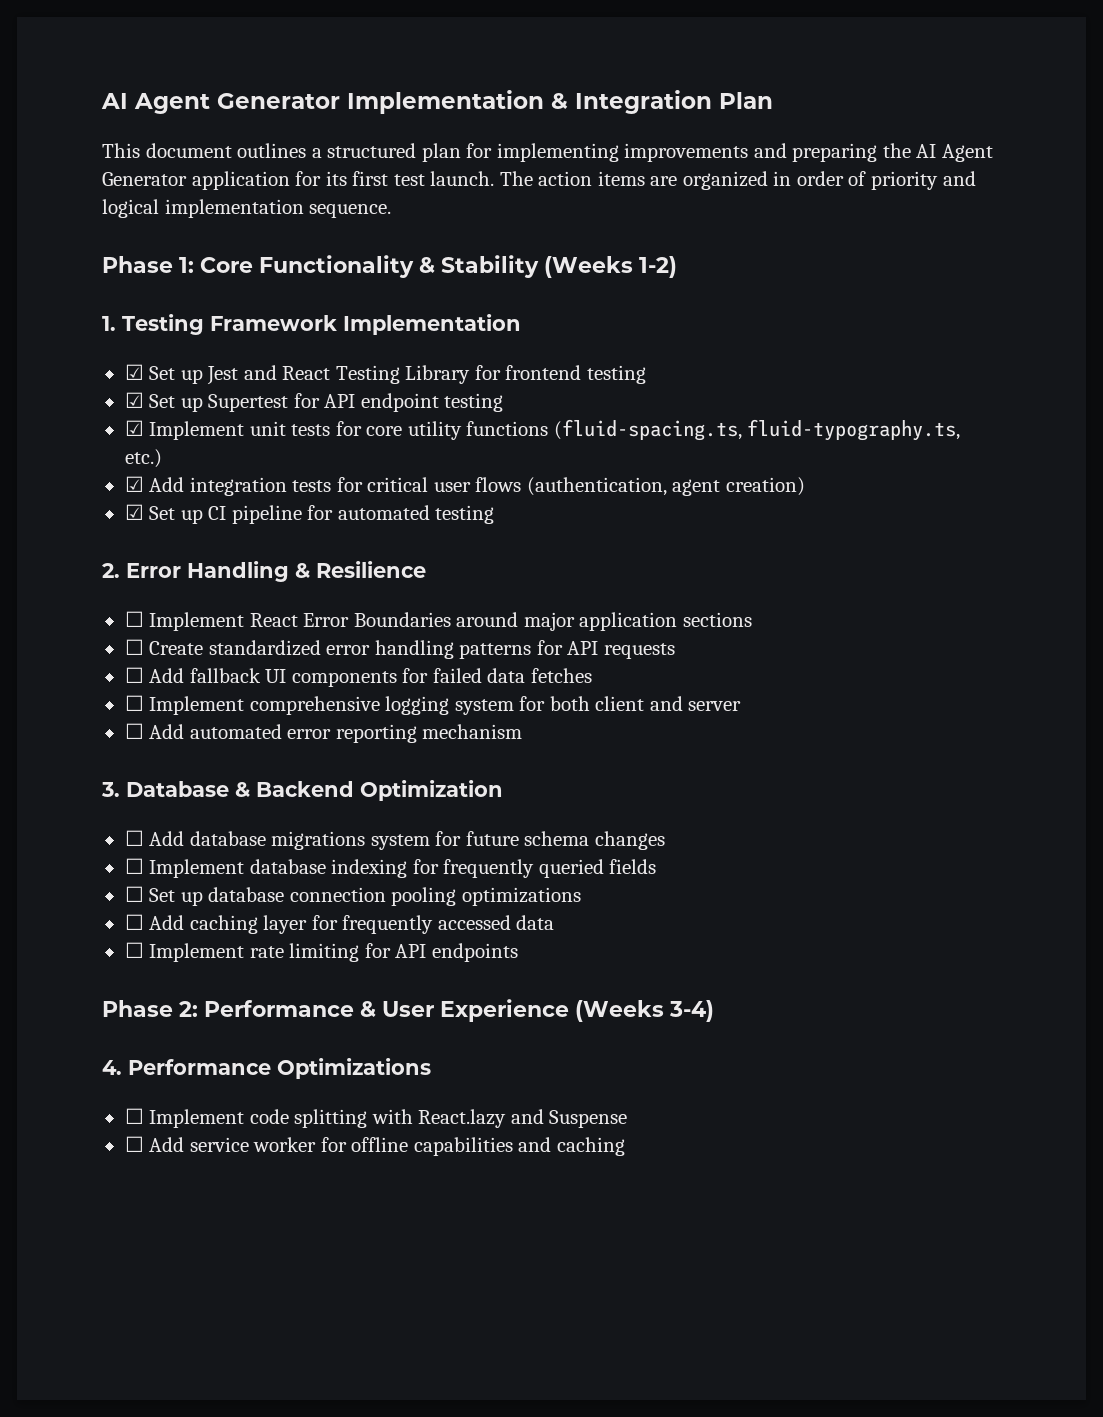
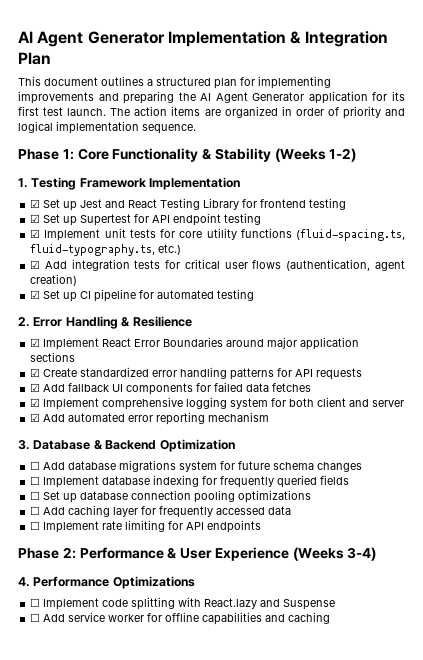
- ☐ Implement React Error Boundaries around major application sections
+ ☑ Implement React Error Boundaries around major application sections
- ☐ Create standardized error handling patterns for API requests
+ ☑ Create standardized error handling patterns for API requests
- ☐ Add fallback UI components for failed data fetches
+ ☑ Add fallback UI components for failed data fetches
- ☐ Implement comprehensive logging system for both client and server
+ ☑ Implement comprehensive logging system for both client and server
- ☐ Add automated error reporting mechanism
+ ☑ Add automated error reporting mechanism

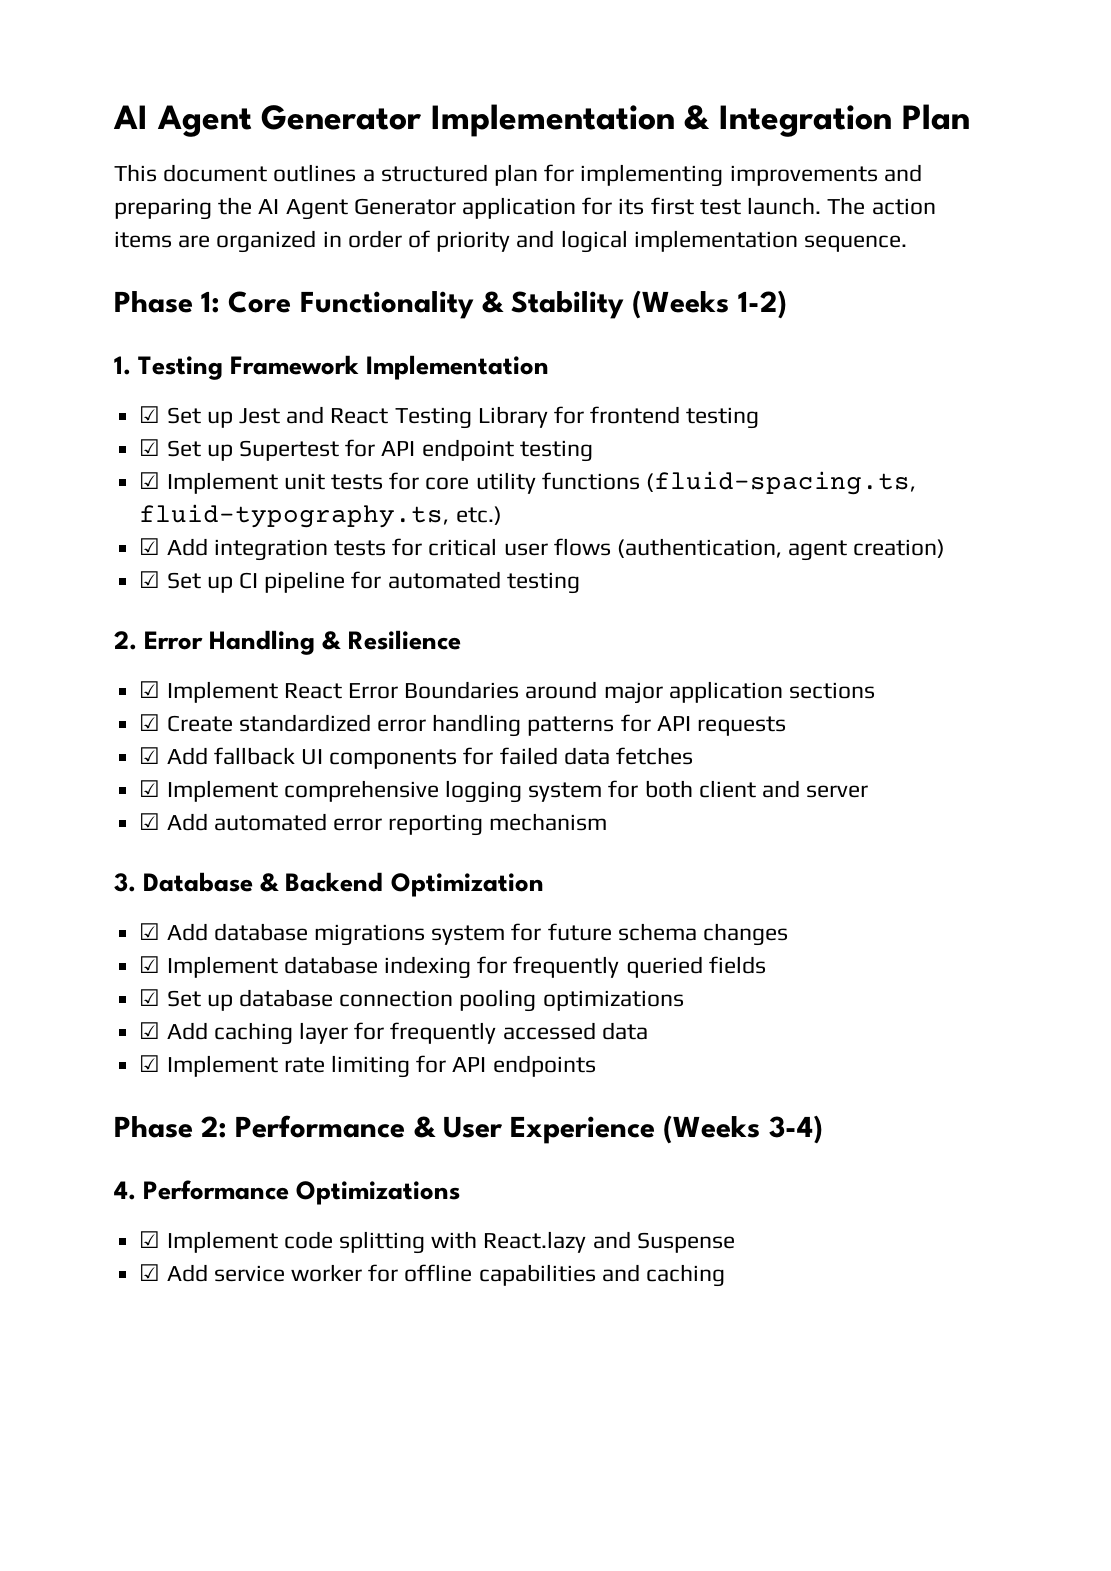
- ☐ Add database migrations system for future schema changes
+ ☑ Add database migrations system for future schema changes
- ☐ Implement database indexing for frequently queried fields
+ ☑ Implement database indexing for frequently queried fields
- ☐ Set up database connection pooling optimizations
+ ☑ Set up database connection pooling optimizations
- ☐ Add caching layer for frequently accessed data
+ ☑ Add caching layer for frequently accessed data
- ☐ Implement rate limiting for API endpoints
+ ☑ Implement rate limiting for API endpoints
- ☐ Implement code splitting with React.lazy and Suspense
+ ☑ Implement code splitting with React.lazy and Suspense
- ☐ Add service worker for offline capabilities and caching
+ ☑ Add service worker for offline capabilities and caching

